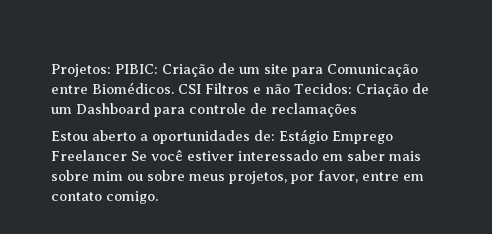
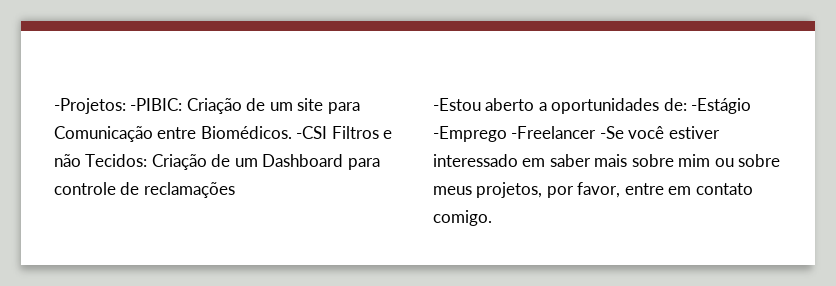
- Projetos: PIBIC: Criação de um site para Comunicação entre Biomédicos.
+ -Projetos: -PIBIC: Criação de um site para Comunicação entre Biomédicos.
- CSI Filtros e não Tecidos: Criação de um Dashboard para controle de reclamações
+ -CSI Filtros e não Tecidos: Criação de um Dashboard para controle de reclamações
- Estou aberto a oportunidades de: Estágio Emprego Freelancer Se você estiver interessado em saber mais sobre mim ou sobre meus projetos, por favor, entre em contato comigo.
+ -Estou aberto a oportunidades de: -Estágio -Emprego -Freelancer -Se você estiver interessado em saber mais sobre mim ou sobre meus projetos, por favor, entre em contato comigo.

